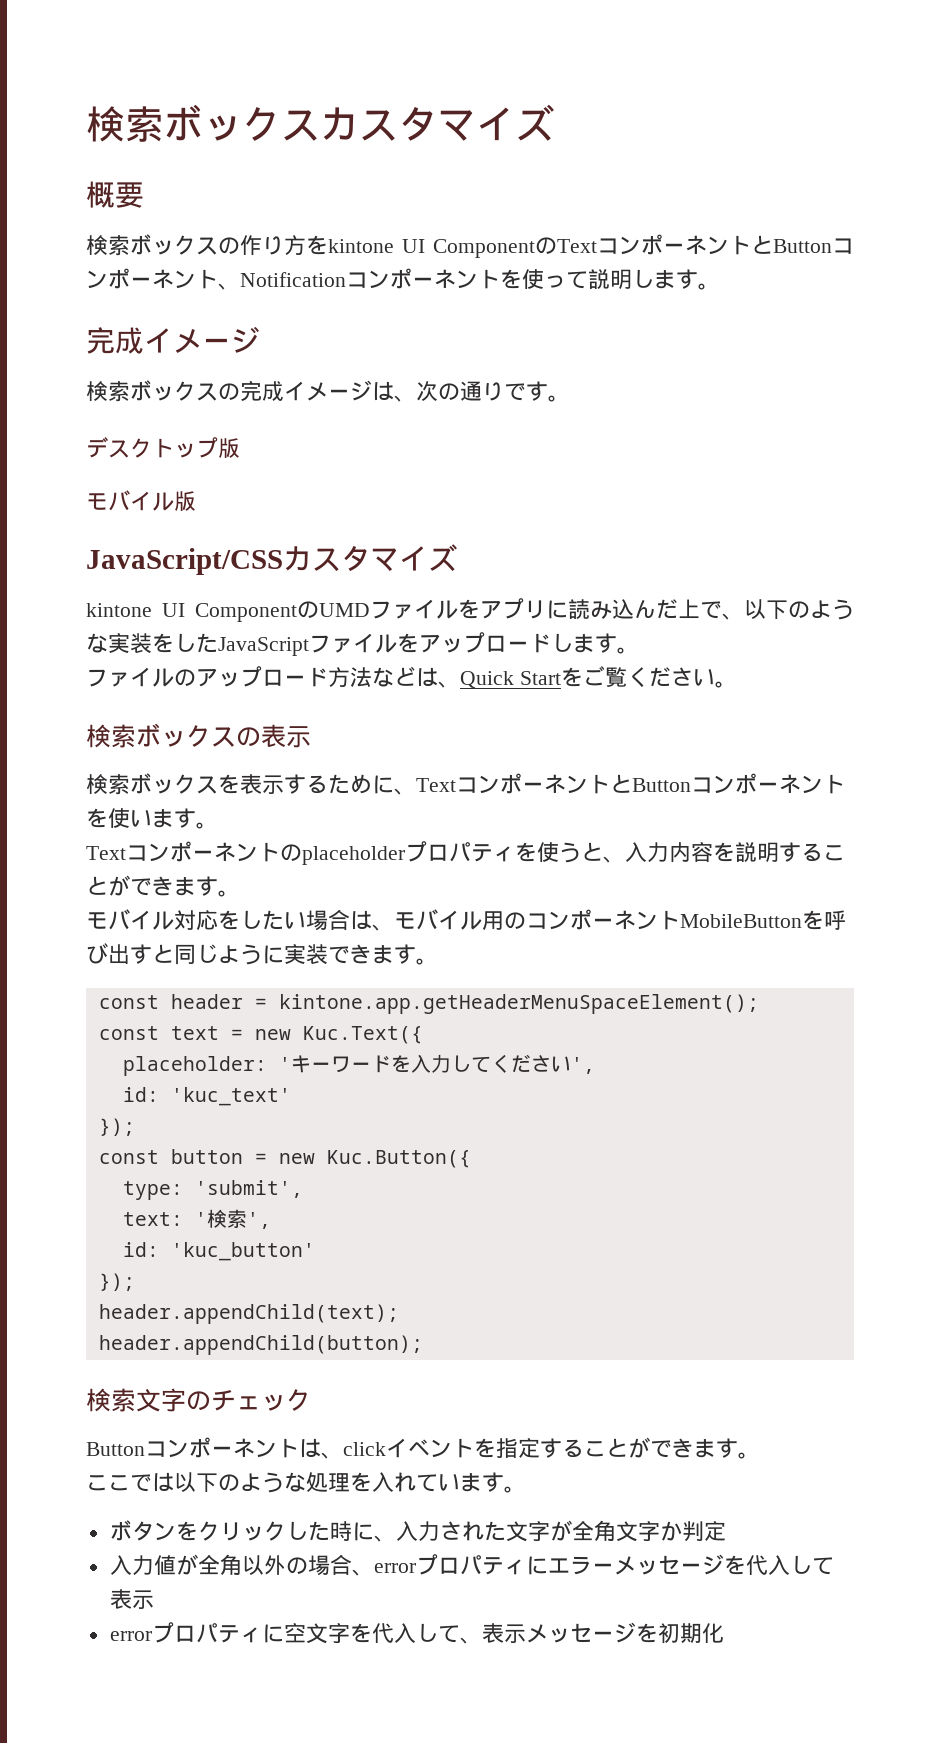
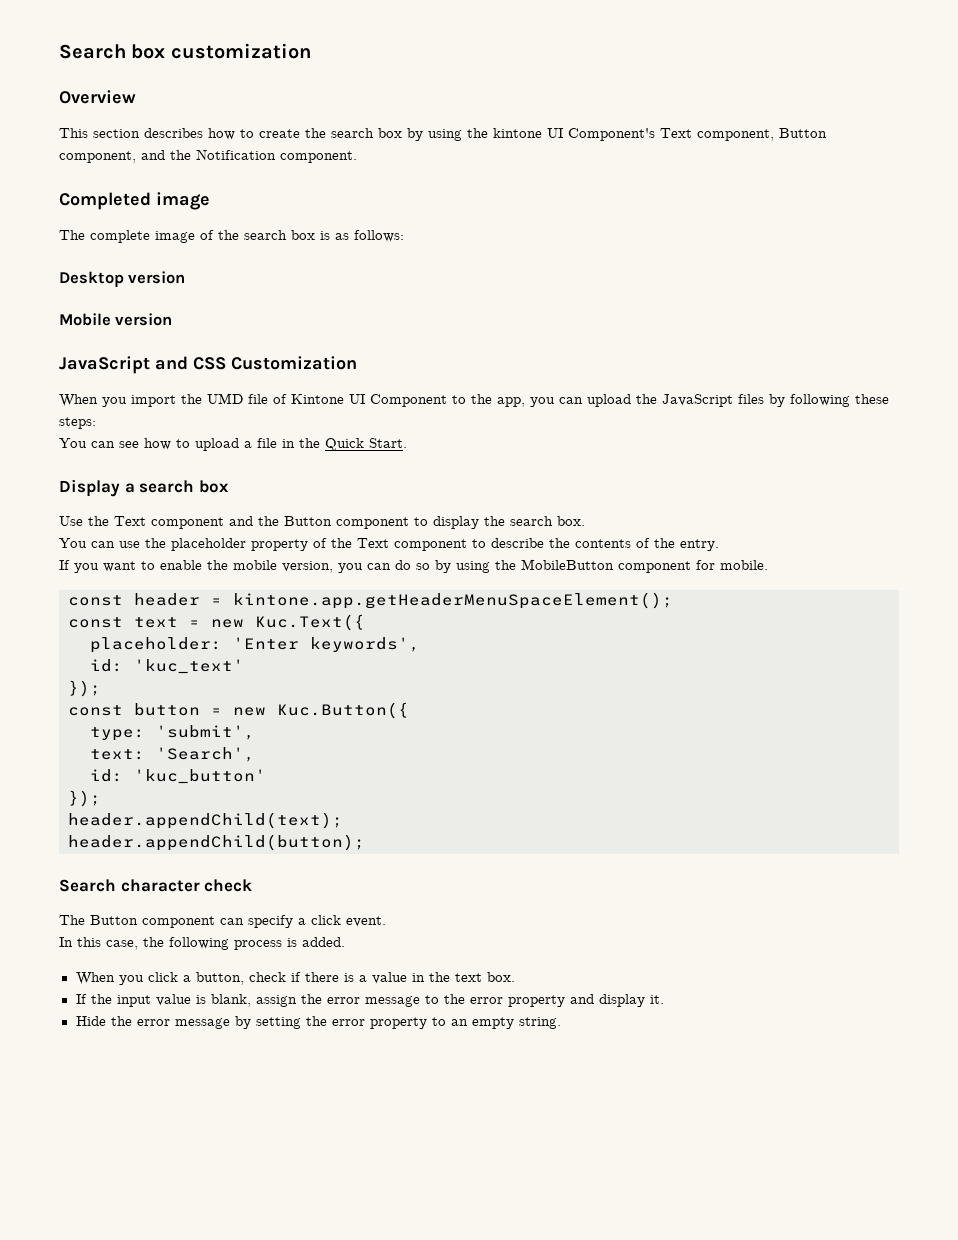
- 検索ボックスカスタマイズ
- 概要
- 検索ボックスの作り方をkintone UI ComponentのTextコンポーネントとButtonコンポーネント、Notificationコンポーネントを使って説明します。
- 完成イメージ
- 検索ボックスの完成イメージは、次の通りです。
- デスクトップ版
- モバイル版
- JavaScript/CSSカスタマイズ
- kintone UI ComponentのUMDファイルをアプリに読み込んだ上で、以下のような実装をしたJavaScriptファイルをアップロードします。
- ファイルのアップロード方法などは、Quick Startをご覧ください。
- 検索ボックスの表示
- 検索ボックスを表示するために、TextコンポーネントとButtonコンポーネントを使います。
- Textコンポーネントのplaceholderプロパティを使うと、入力内容を説明することができます。
- モバイル対応をしたい場合は、モバイル用のコンポーネントMobileButtonを呼び出すと同じように実装できます。
+ Search box customization
+ Overview
+ This section describes how to create the search box by using the kintone UI Component's Text component, Button component, and the Notification component.
+ Completed image
+ The complete image of the search box is as follows:
+ Desktop version
+ Mobile version
+ JavaScript and CSS Customization
+ When you import the UMD file of Kintone UI Component to the app, you can upload the JavaScript files by following these steps:
+ You can see how to upload a file in the Quick Start.
+ Display a search box
+ Use the Text component and the Button component to display the search box.
+ You can use the placeholder property of the Text component to describe the contents of the entry.
+ If you want to enable the mobile version, you can do so by using the MobileButton component for mobile.
- placeholder: 'キーワードを入力してください',
+ placeholder: 'Enter keywords',
- text: '検索',
+ text: 'Search',
- 検索文字のチェック
- Buttonコンポーネントは、clickイベントを指定することができます。
- ここでは以下のような処理を入れています。
- ボタンをクリックした時に、入力された文字が全角文字か判定
- 入力値が全角以外の場合、errorプロパティにエラーメッセージを代入して表示
- errorプロパティに空文字を代入して、表示メッセージを初期化
+ Search character check
+ The Button component can specify a click event.
+ In this case, the following process is added.
+ When you click a button, check if there is a value in the text box.
+ If the input value is blank, assign the error message to the error property and display it.
+ Hide the error message by setting the error property to an empty string.

